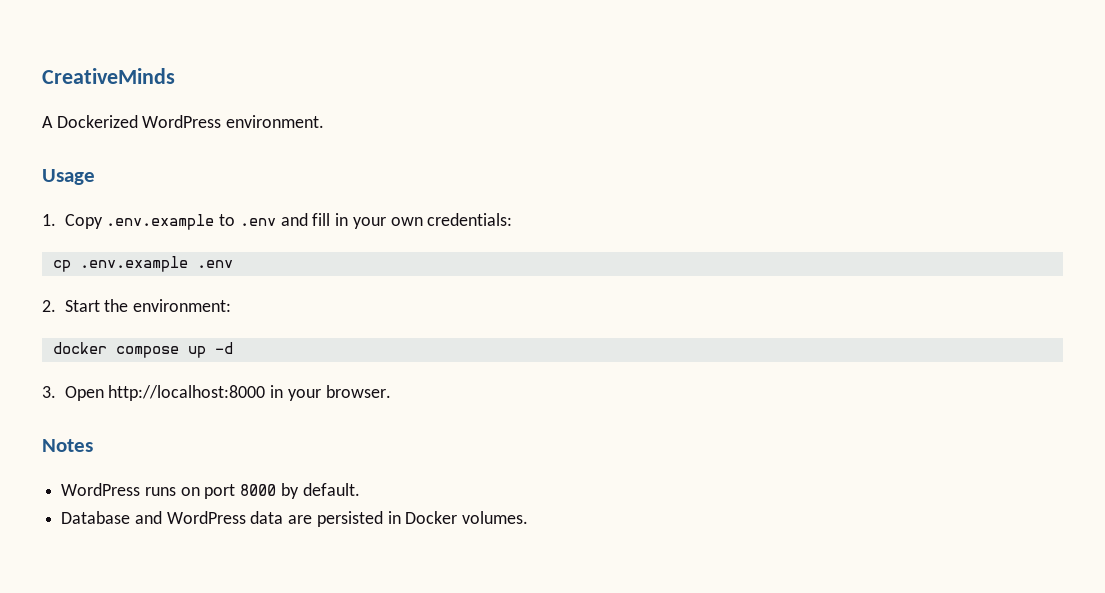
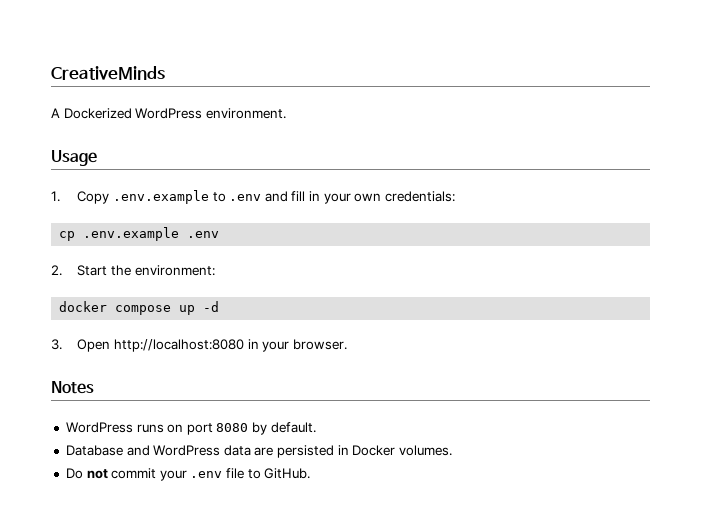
- 3. Open http://localhost:8000 in your browser.
+ 3. Open http://localhost:8080 in your browser.
- WordPress runs on port 8000 by default.
+ WordPress runs on port 8080 by default.
+ Do not commit your .env file to GitHub.

